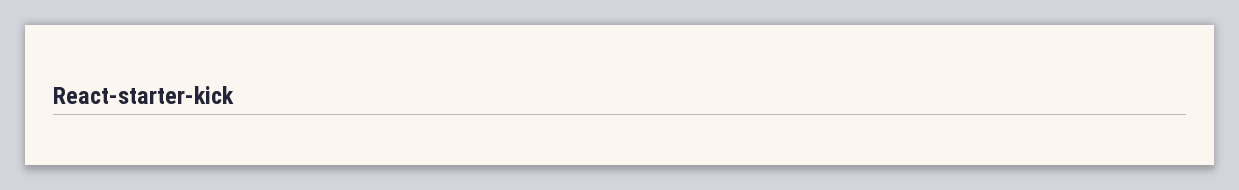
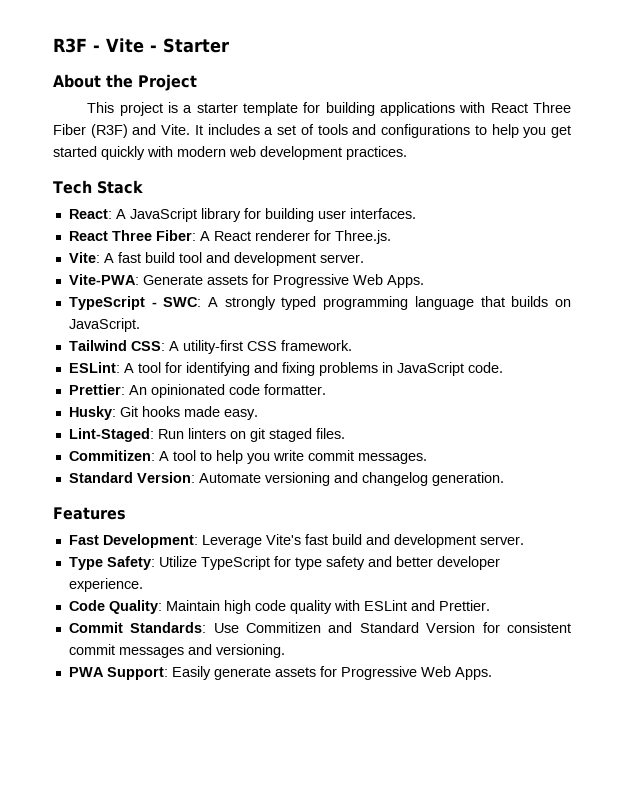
- React-starter-kick
+ R3F - Vite - Starter
+ About the Project
+ This project is a starter template for building applications with React Three Fiber (R3F) and Vite. It includes a set of tools and configurations to help you get started quickly with modern web development practices.
+ Tech Stack
+ React: A JavaScript library for building user interfaces.
+ React Three Fiber: A React renderer for Three.js.
+ Vite: A fast build tool and development server.
+ Vite-PWA: Generate assets for Progressive Web Apps.
+ TypeScript - SWC: A strongly typed programming language that builds on JavaScript.
+ Tailwind CSS: A utility-first CSS framework.
+ ESLint: A tool for identifying and fixing problems in JavaScript code.
+ Prettier: An opinionated code formatter.
+ Husky: Git hooks made easy.
+ Lint-Staged: Run linters on git staged files.
+ Commitizen: A tool to help you write commit messages.
+ Standard Version: Automate versioning and changelog generation.
+ Features
+ Fast Development: Leverage Vite's fast build and development server.
+ Type Safety: Utilize TypeScript for type safety and better developer experience.
+ Code Quality: Maintain high code quality with ESLint and Prettier.
+ Commit Standards: Use Commitizen and Standard Version for consistent commit messages and versioning.
+ PWA Support: Easily generate assets for Progressive Web Apps.

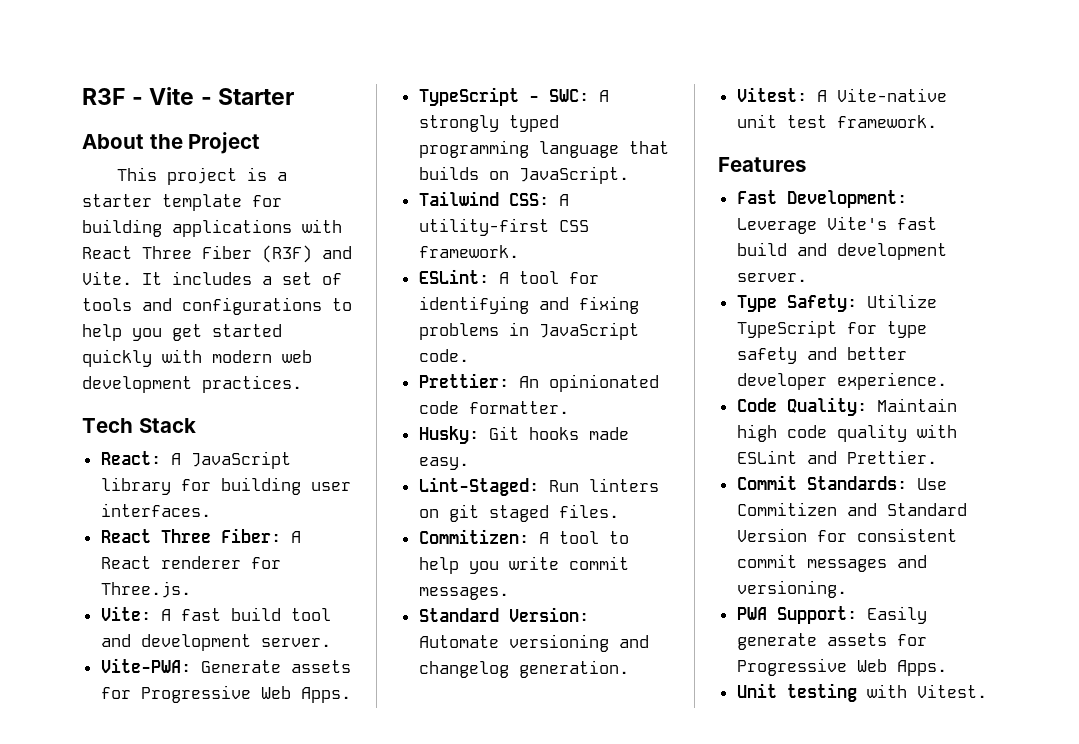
+ Vitest: A Vite-native unit test framework.
+ Unit testing with Vitest.

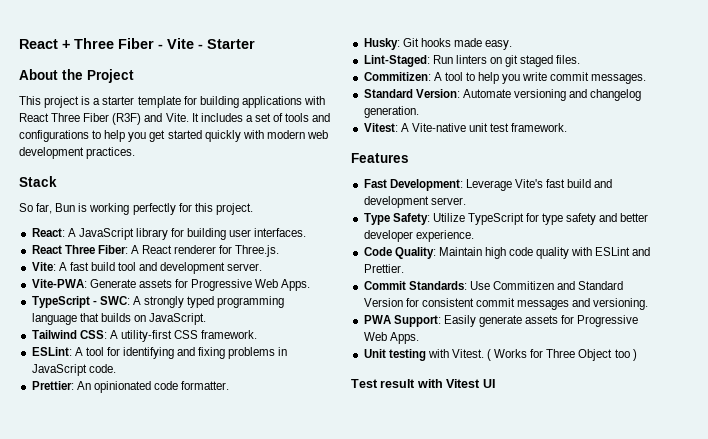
- R3F - Vite - Starter
+ React + Three Fiber - Vite - Starter
- Tech Stack
+ Stack
+ So far, Bun is working perfectly for this project.
+ ( Works for Three Object too )
+ Test result with Vitest UI

